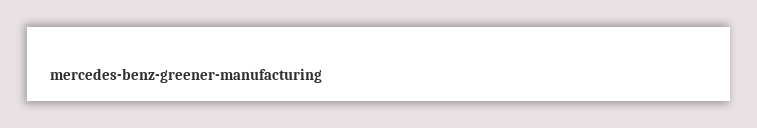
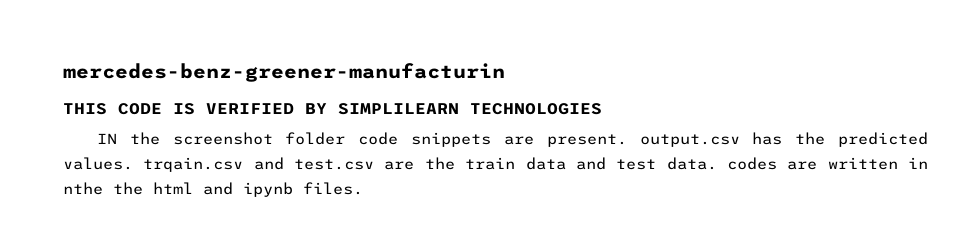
- mercedes-benz-greener-manufacturing
+ mercedes-benz-greener-manufacturin
+ THIS CODE IS VERIFIED BY SIMPLILEARN TECHNOLOGIES
+ IN the screenshot folder code snippets are present. output.csv has the predicted values. trqain.csv and test.csv are the train data and test data. codes are written in nthe the html and ipynb files.

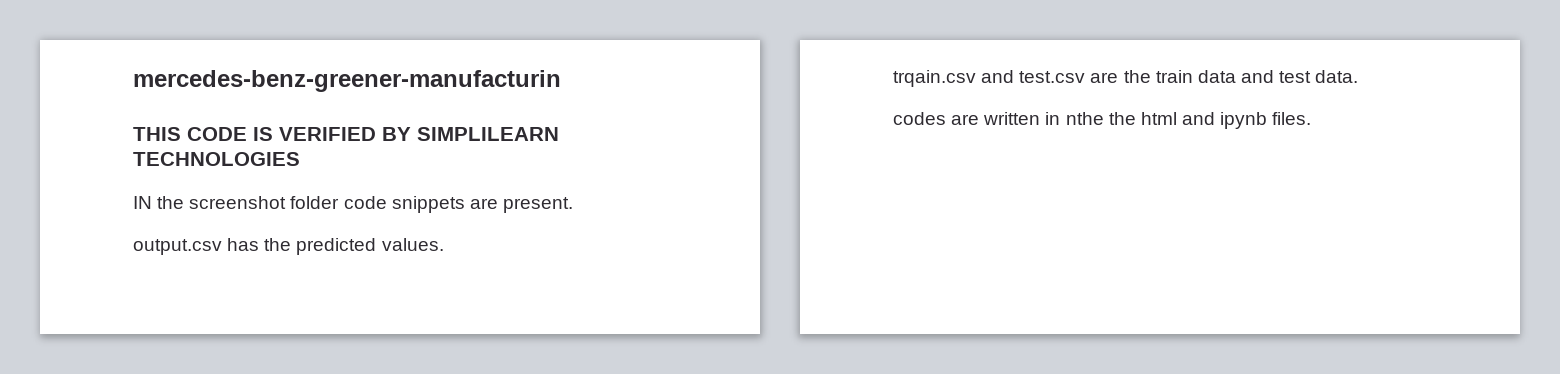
- IN the screenshot folder code snippets are present. output.csv has the predicted values. trqain.csv and test.csv are the train data and test data. codes are written in nthe the html and ipynb files.
+ IN the screenshot folder code snippets are present.
+ output.csv has the predicted values.
+ trqain.csv and test.csv are the train data and test data.
+ codes are written in nthe the html and ipynb files.

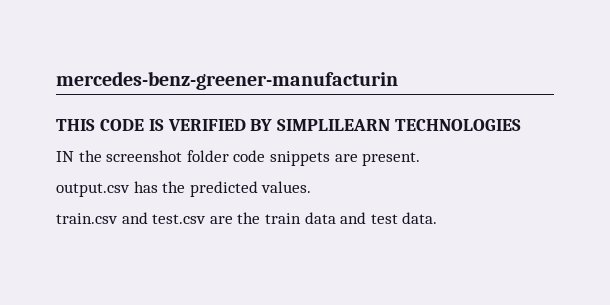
- trqain.csv and test.csv are the train data and test data.
+ train.csv and test.csv are the train data and test data.
- codes are written in nthe the html and ipynb files.

